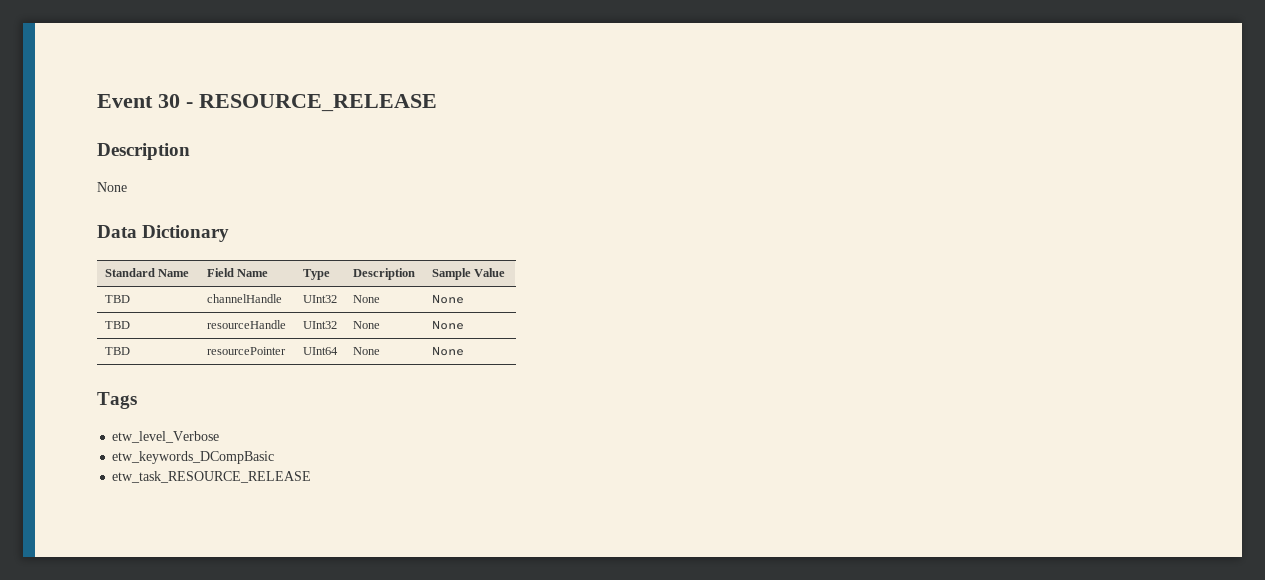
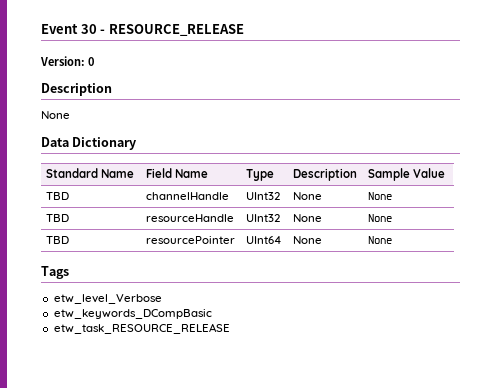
+ Version: 0

